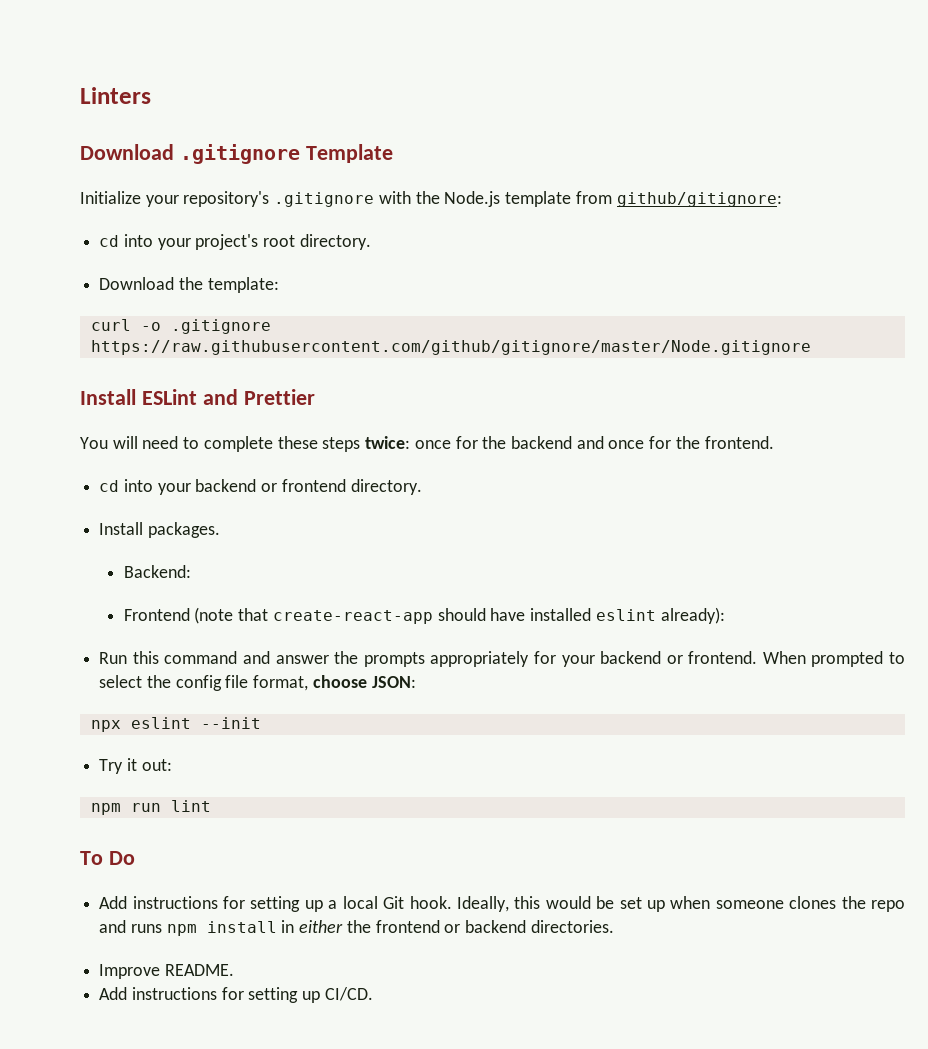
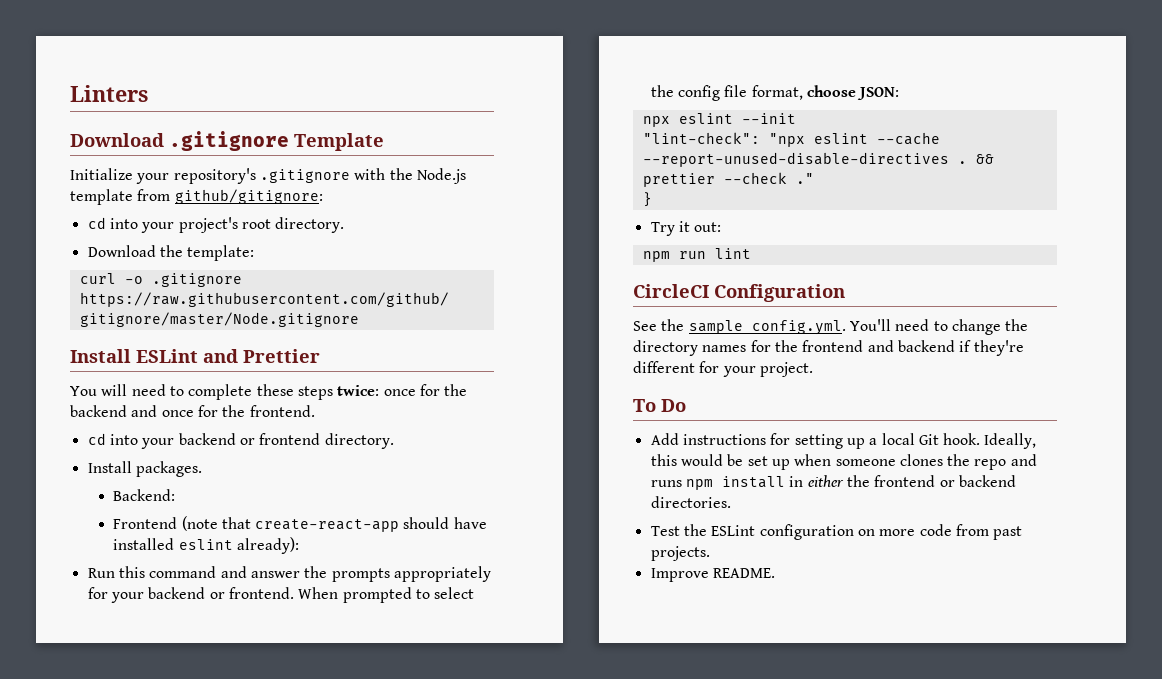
+ "lint-check": "npx eslint --cache --report-unused-disable-directives . && prettier --check ."
+ }
+ CircleCI Configuration
+ See the sample config.yml. You'll need to change the directory names for the frontend and backend if they're different for your project.
+ Test the ESLint configuration on more code from past projects.
  Improve README.
- Add instructions for setting up CI/CD.

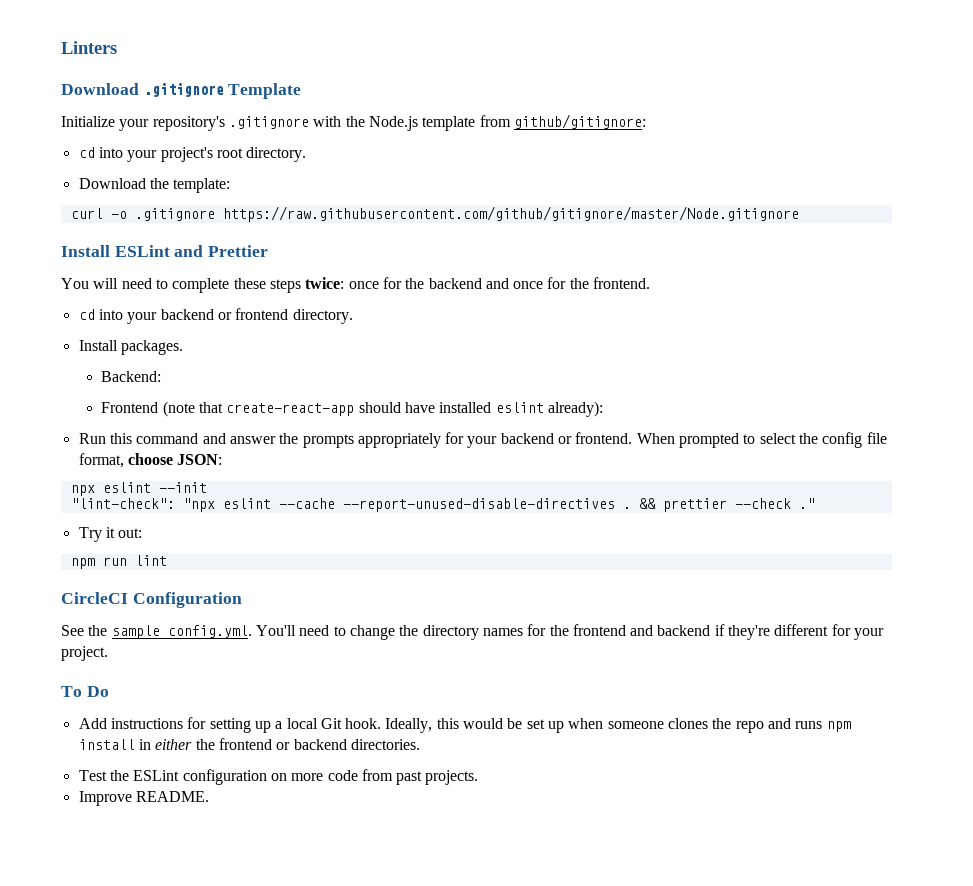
- }

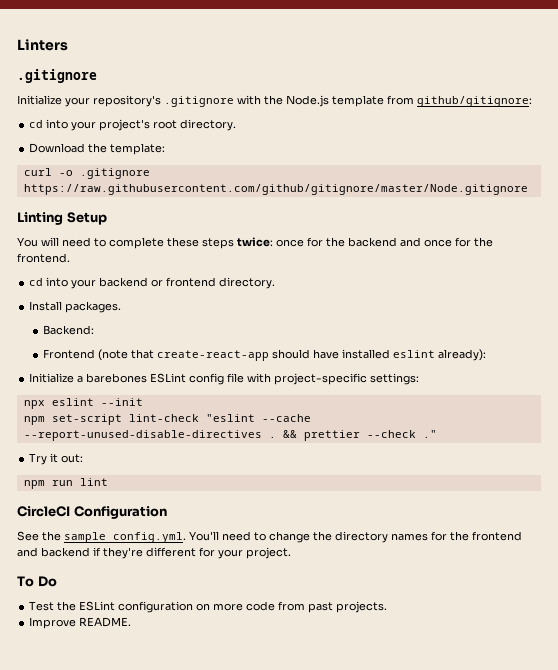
  Linters
- Download .gitignore Template
+ .gitignore
- Install ESLint and Prettier
+ Linting Setup
- Run this command and answer the prompts appropriately for your backend or frontend. When prompted to select the config file format, choose JSON:
+ Initialize a barebones ESLint config file with project-specific settings:
- "lint-check": "npx eslint --cache --report-unused-disable-directives .
+ npm set-script lint-check "eslint --cache --report-unused-disable-directives .
- Add instructions for setting up a local Git hook. Ideally, this would be set up when someone clones the repo and runs npm install in either the frontend or backend directories.

